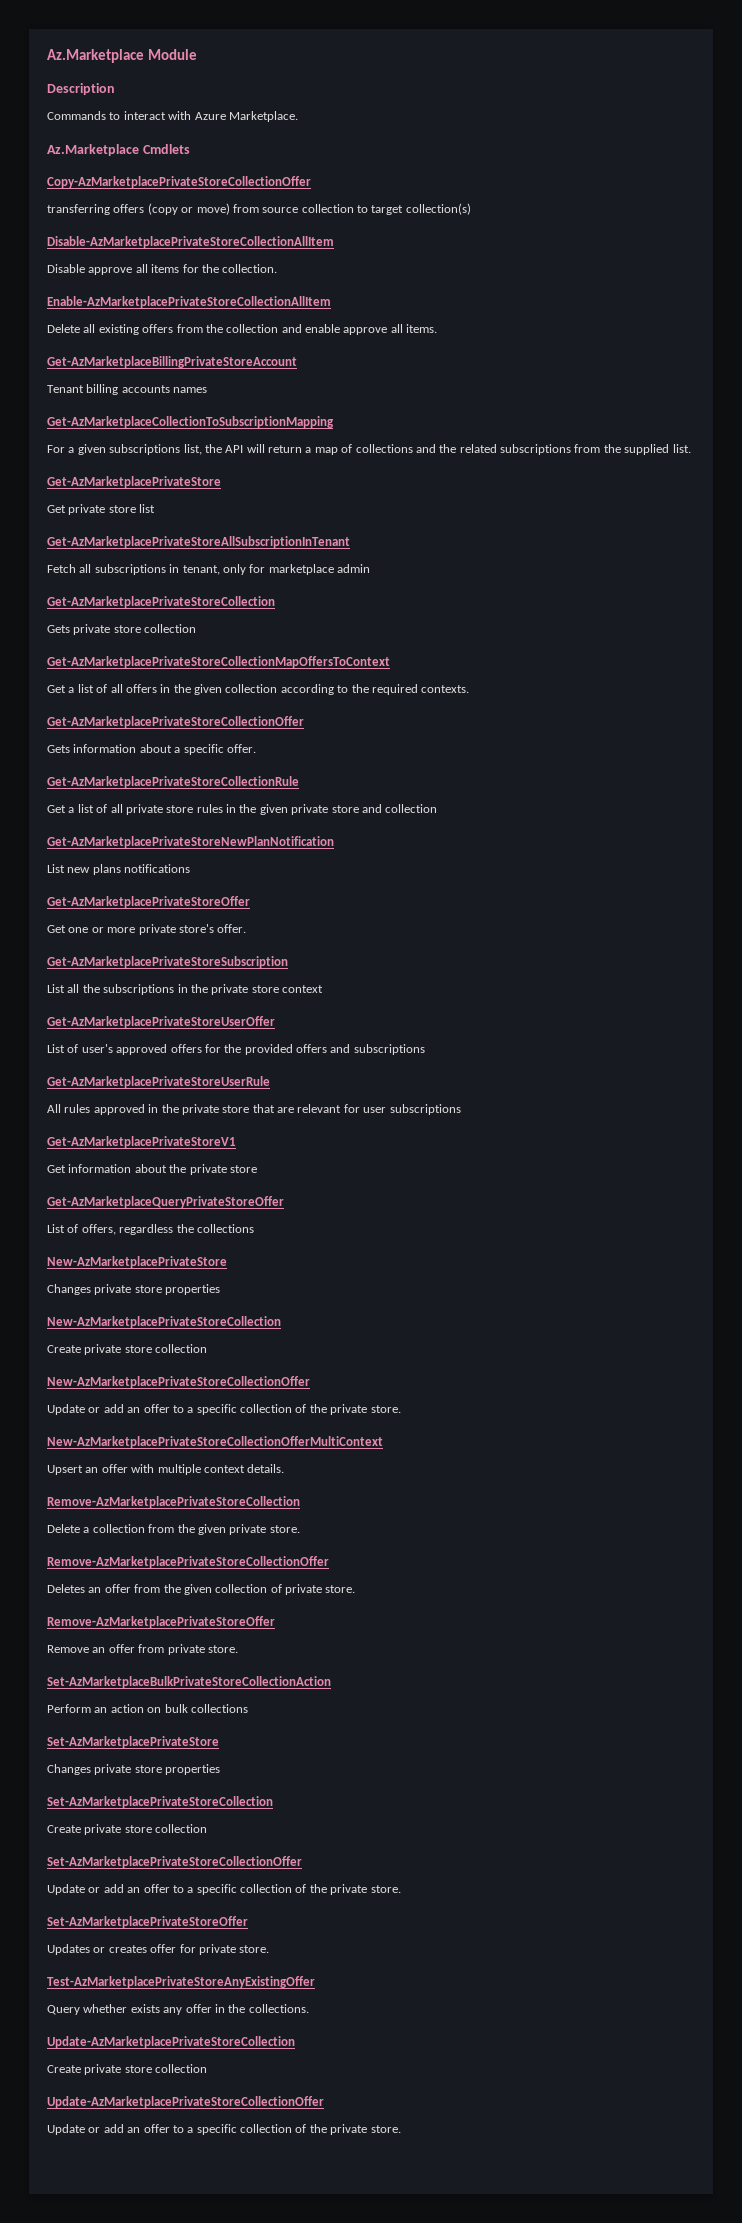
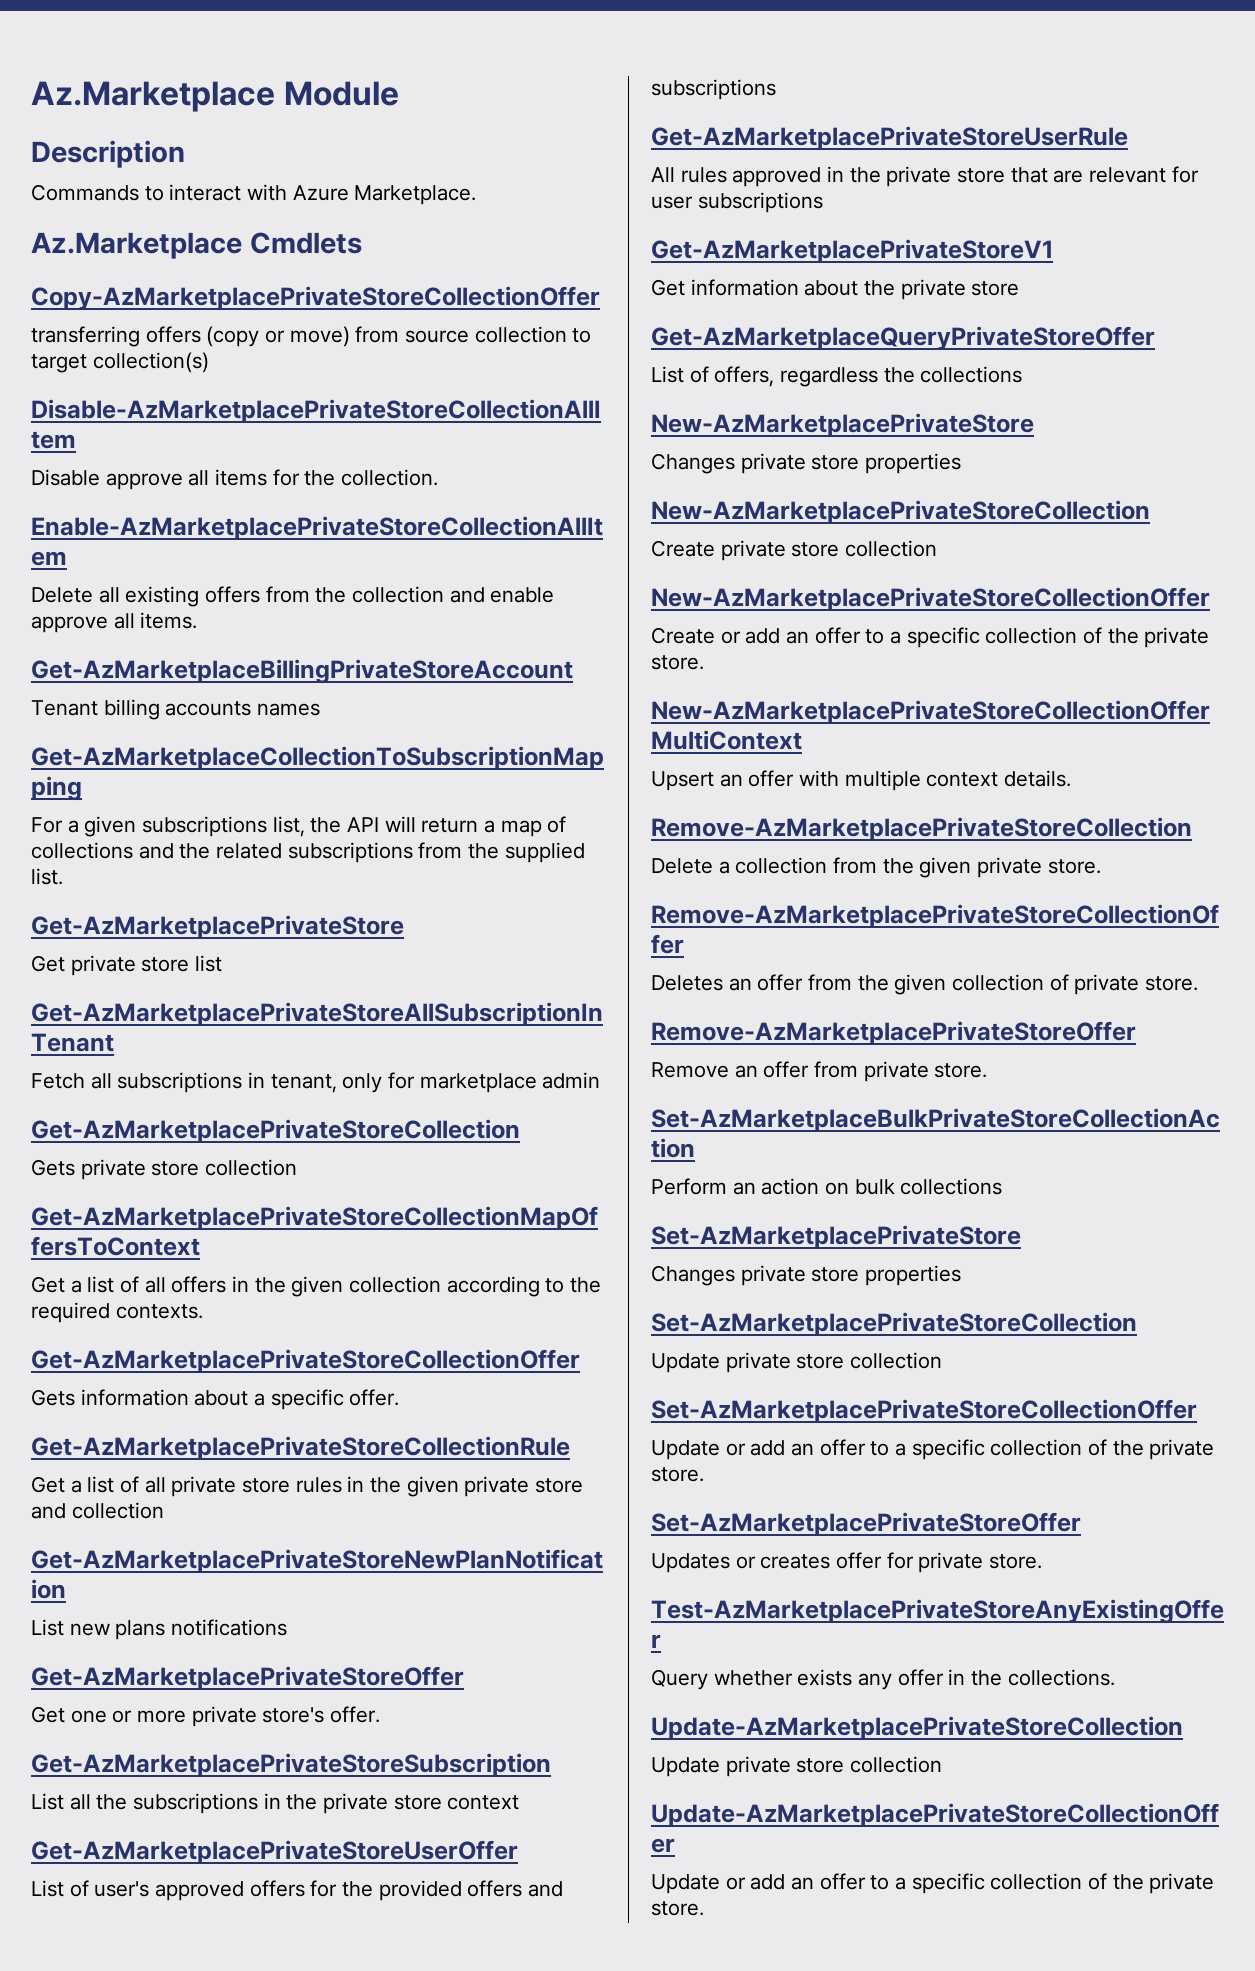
  New-AzMarketplacePrivateStoreCollectionOffer
- Update or add an offer to a specific collection of the private store.
+ Create or add an offer to a specific collection of the private store.
  Set-AzMarketplacePrivateStoreCollection
- Create private store collection
+ Update private store collection
  Update-AzMarketplacePrivateStoreCollection
- Create private store collection
+ Update private store collection

